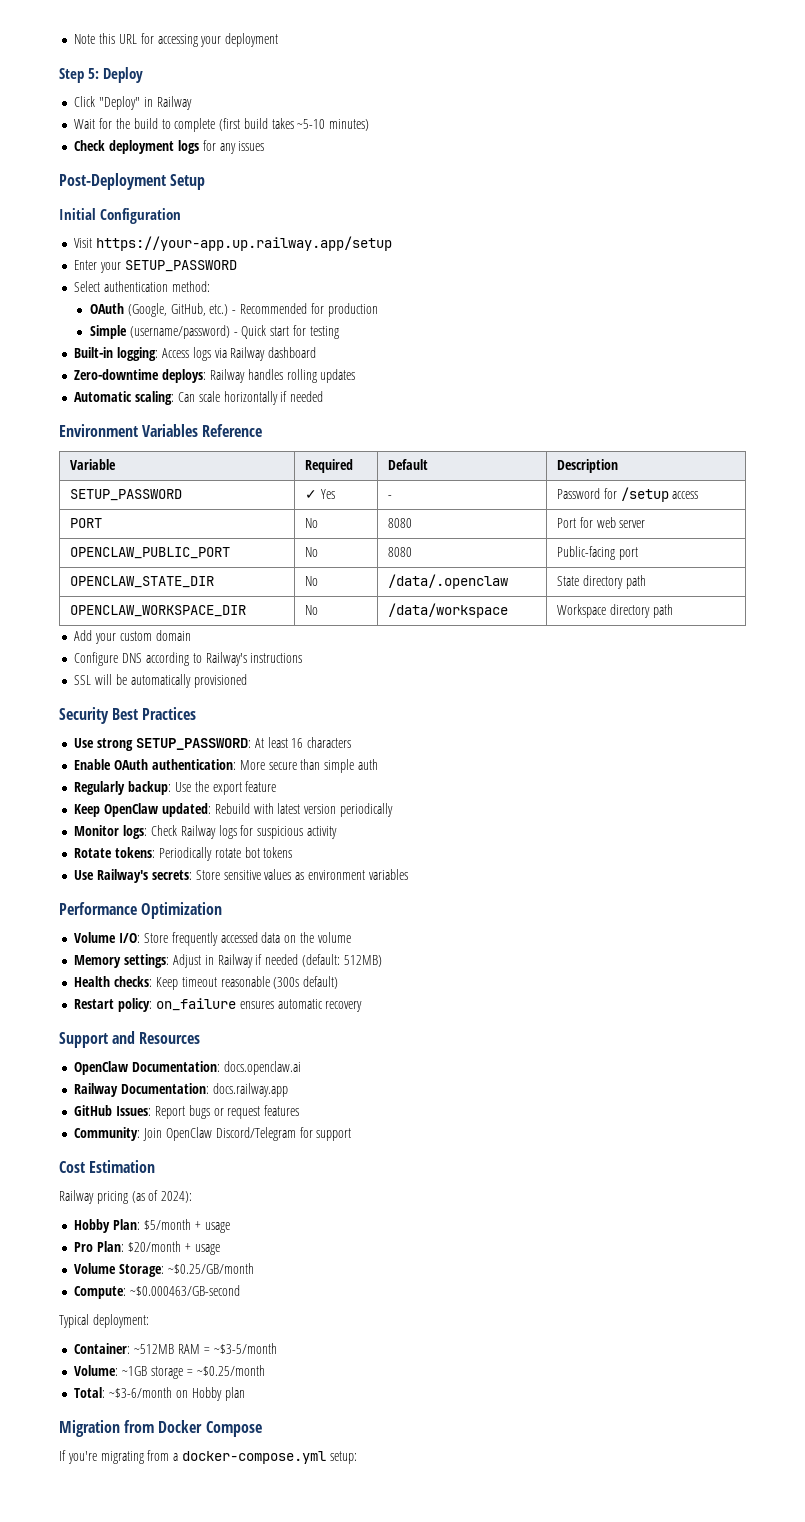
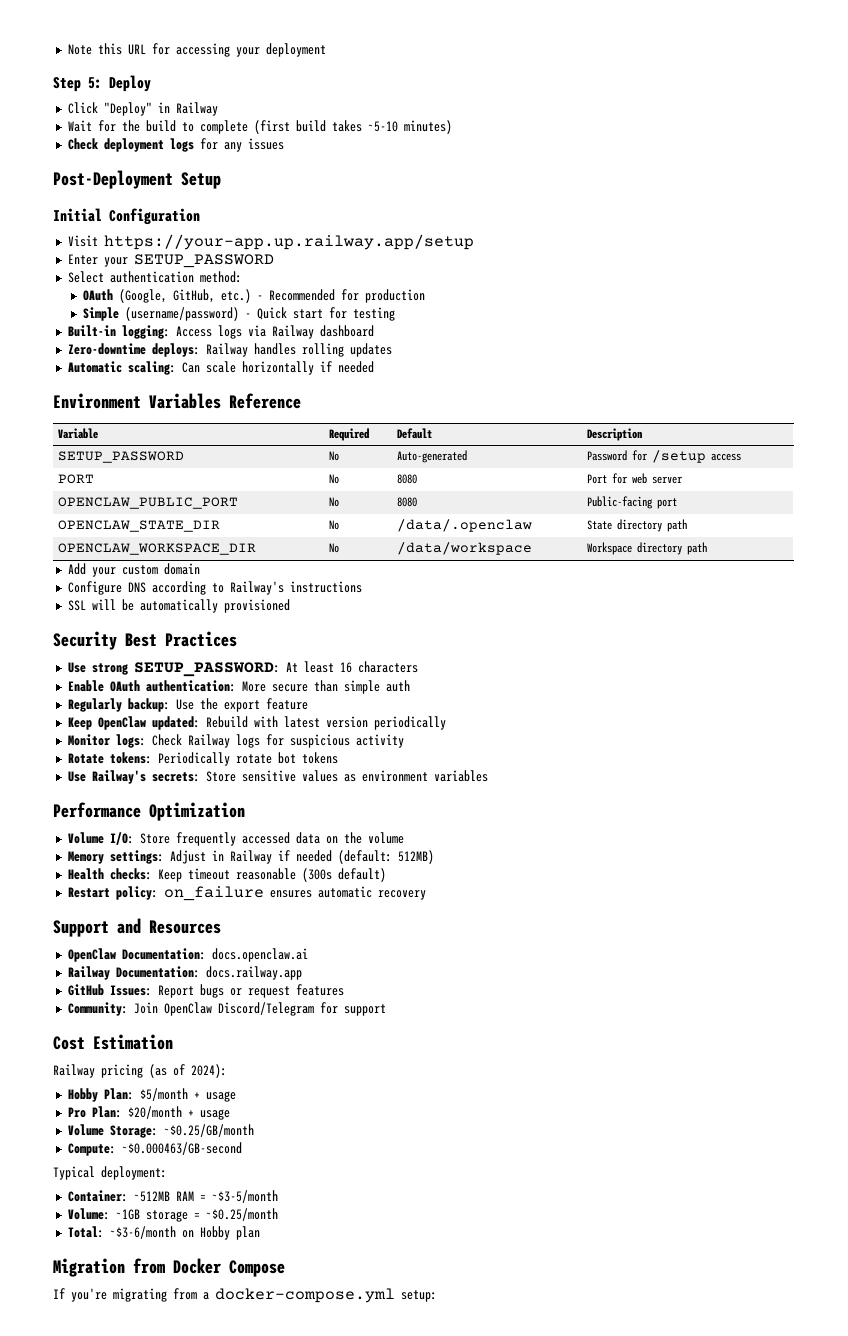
- SETUP_PASSWORD | ✓ Yes | - | Password for /setup access
+ SETUP_PASSWORD | No | Auto-generated | Password for /setup access

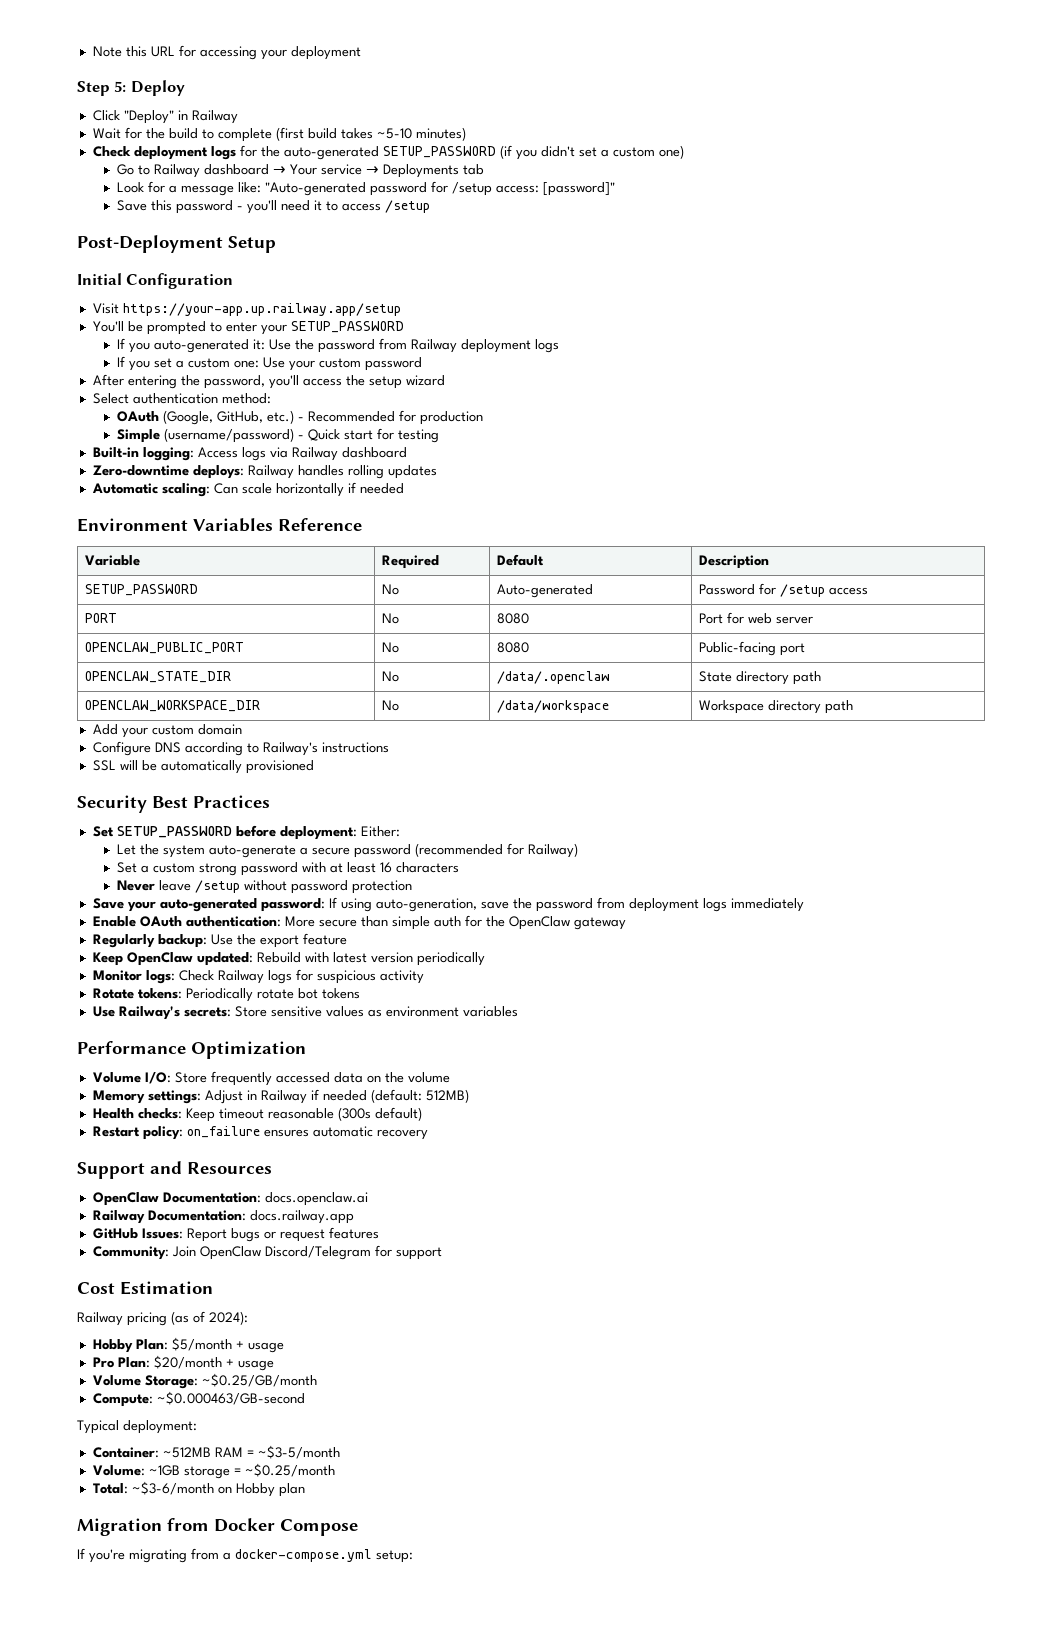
- Check deployment logs for any issues
+ Check deployment logs for the auto-generated SETUP_PASSWORD (if you didn't set a custom one)
+ Go to Railway dashboard → Your service → Deployments tab
+ Look for a message like: "Auto-generated password for /setup access: [password]"
+ Save this password - you'll need it to access /setup
- Enter your SETUP_PASSWORD
+ You'll be prompted to enter your SETUP_PASSWORD
+ If you auto-generated it: Use the password from Railway deployment logs
+ If you set a custom one: Use your custom password
+ After entering the password, you'll access the setup wizard
- Use strong SETUP_PASSWORD: At least 16 characters
+ Set SETUP_PASSWORD before deployment: Either:
+ Let the system auto-generate a secure password (recommended for Railway)
+ Set a custom strong password with at least 16 characters
+ Never leave /setup without password protection
+ Save your auto-generated password: If using auto-generation, save the password from deployment logs immediately
- Enable OAuth authentication: More secure than simple auth
+ Enable OAuth authentication: More secure than simple auth for the OpenClaw gateway

